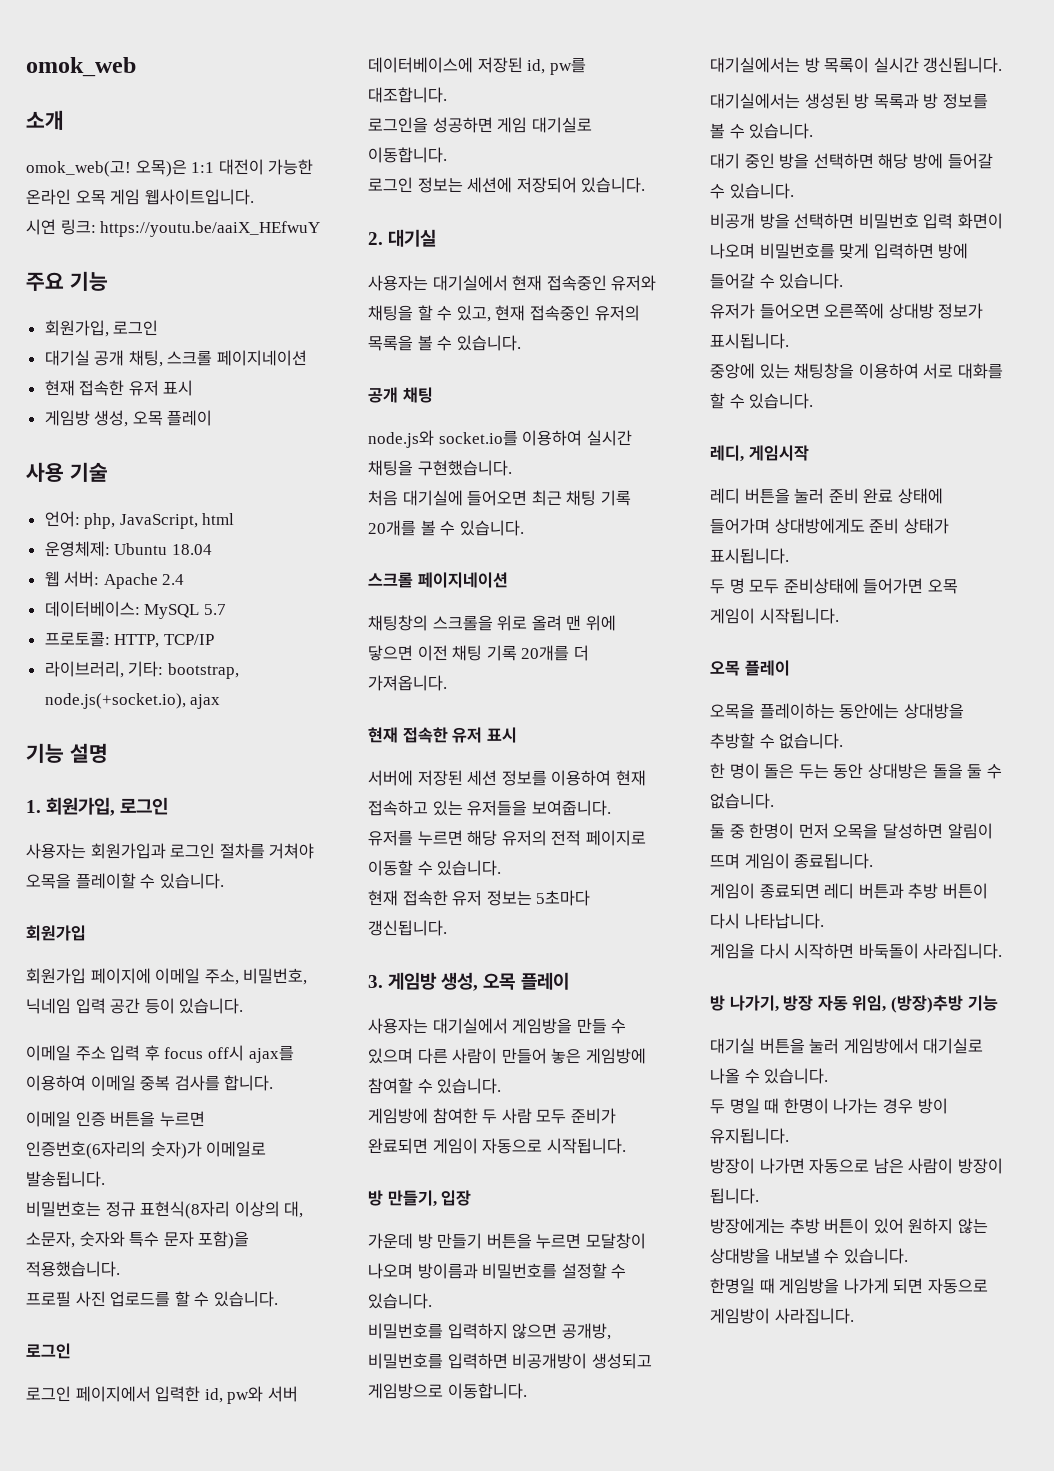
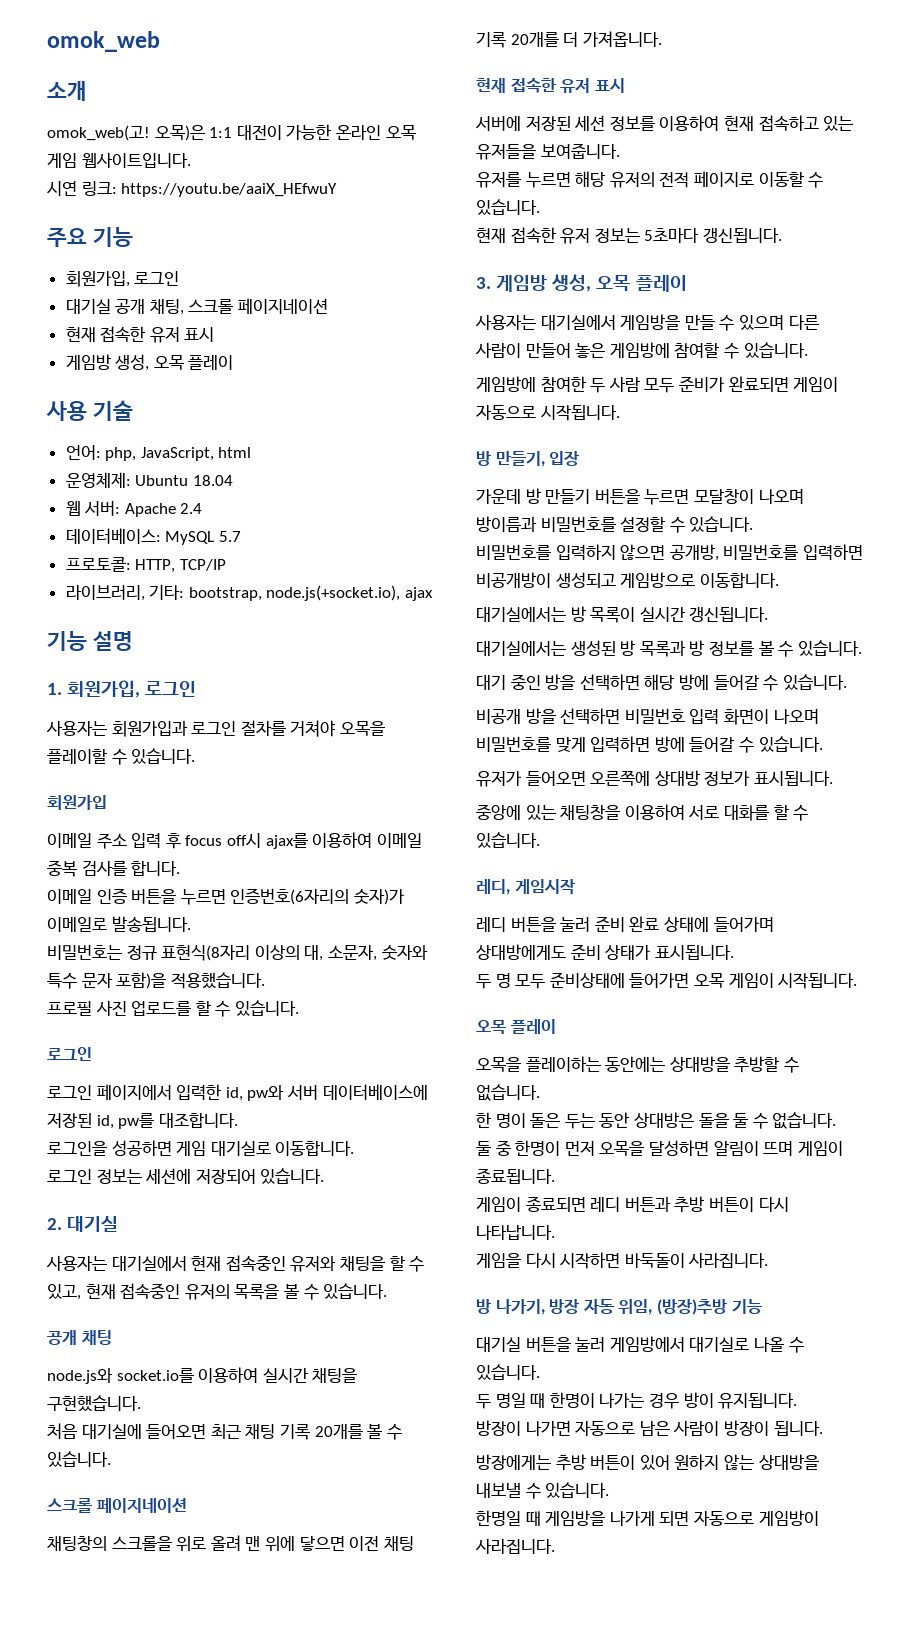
- 회원가입 페이지에 이메일 주소, 비밀번호, 닉네임 입력 공간 등이 있습니다.

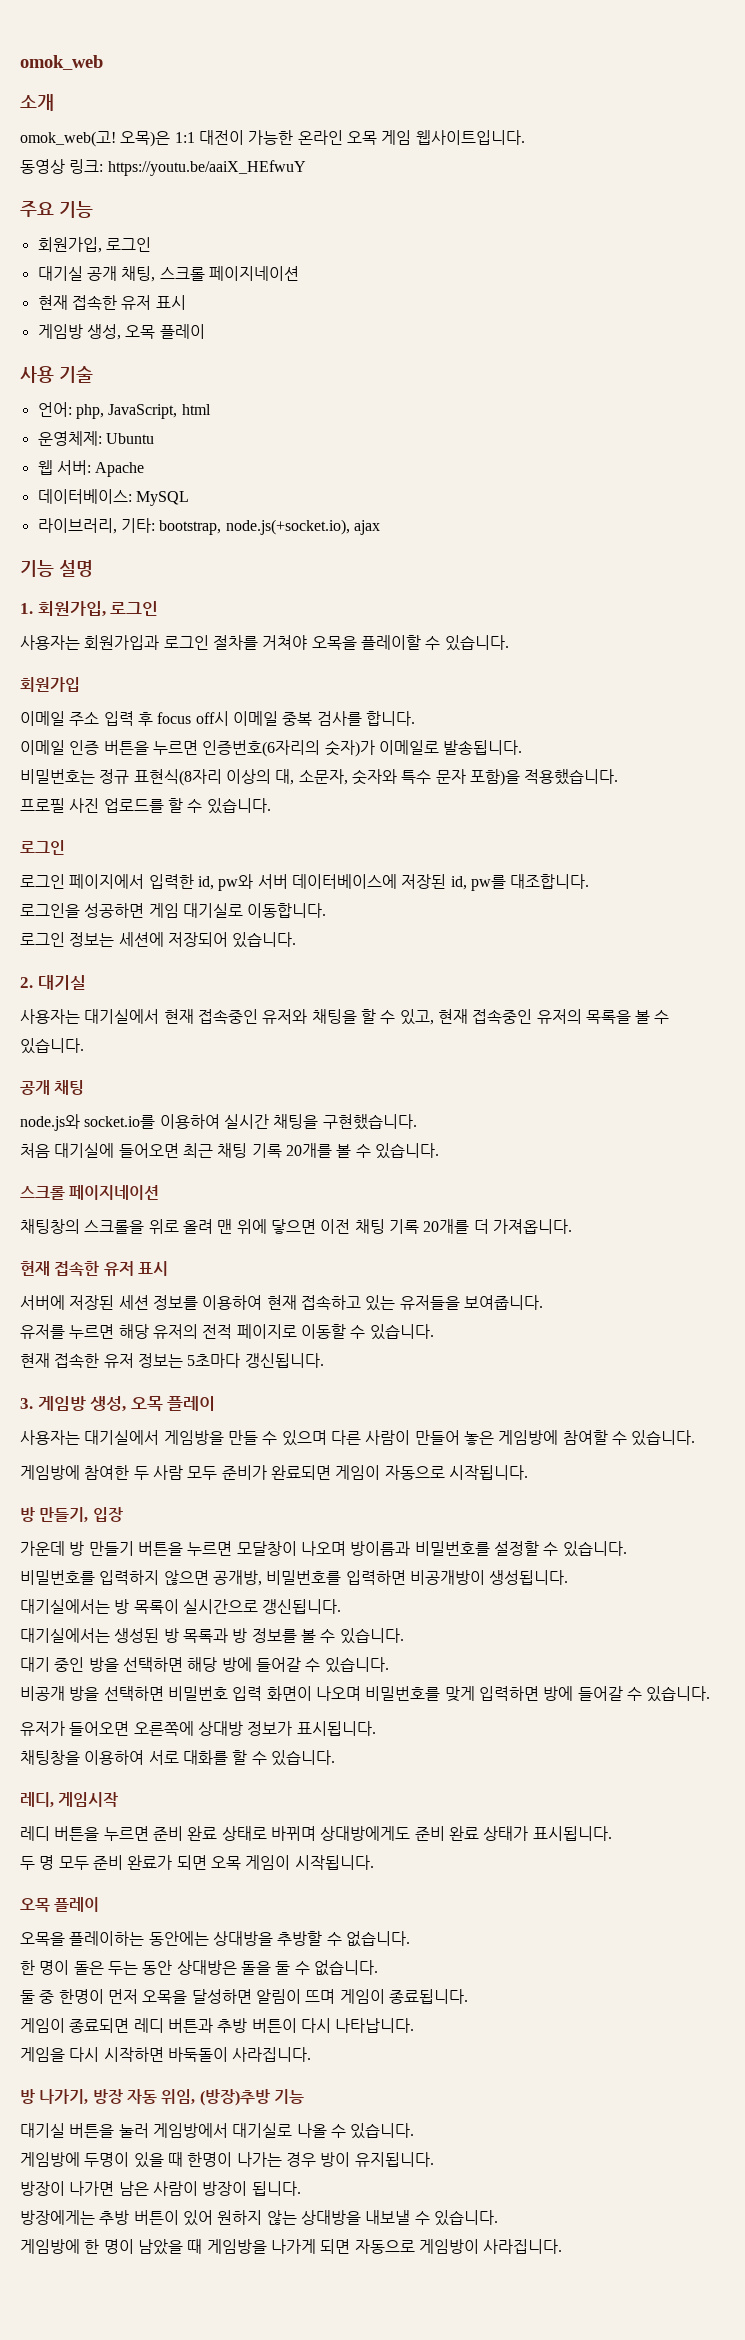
- 시연 링크: https://youtu.be/aaiX_HEfwuY
+ 동영상 링크: https://youtu.be/aaiX_HEfwuY
- 운영체제: Ubuntu 18.04
+ 운영체제: Ubuntu
- 웹 서버: Apache 2.4
+ 웹 서버: Apache
- 데이터베이스: MySQL 5.7
- 프로토콜: HTTP, TCP/IP
+ 데이터베이스: MySQL
- 이메일 주소 입력 후 focus off시 ajax를 이용하여 이메일 중복 검사를 합니다.
+ 이메일 주소 입력 후 focus off시 이메일 중복 검사를 합니다.
- 비밀번호를 입력하지 않으면 공개방, 비밀번호를 입력하면 비공개방이 생성되고 게임방으로 이동합니다.
+ 비밀번호를 입력하지 않으면 공개방, 비밀번호를 입력하면 비공개방이 생성됩니다.
- 대기실에서는 방 목록이 실시간 갱신됩니다.
+ 대기실에서는 방 목록이 실시간으로 갱신됩니다.
- 중앙에 있는 채팅창을 이용하여 서로 대화를 할 수 있습니다.
+ 채팅창을 이용하여 서로 대화를 할 수 있습니다.
- 레디 버튼을 눌러 준비 완료 상태에 들어가며 상대방에게도 준비 상태가 표시됩니다.
+ 레디 버튼을 누르면 준비 완료 상태로 바뀌며 상대방에게도 준비 완료 상태가 표시됩니다.
- 두 명 모두 준비상태에 들어가면 오목 게임이 시작됩니다.
+ 두 명 모두 준비 완료가 되면 오목 게임이 시작됩니다.
- 두 명일 때 한명이 나가는 경우 방이 유지됩니다.
+ 게임방에 두명이 있을 때 한명이 나가는 경우 방이 유지됩니다.
- 방장이 나가면 자동으로 남은 사람이 방장이 됩니다.
+ 방장이 나가면 남은 사람이 방장이 됩니다.
- 한명일 때 게임방을 나가게 되면 자동으로 게임방이 사라집니다.
+ 게임방에 한 명이 남았을 때 게임방을 나가게 되면 자동으로 게임방이 사라집니다.

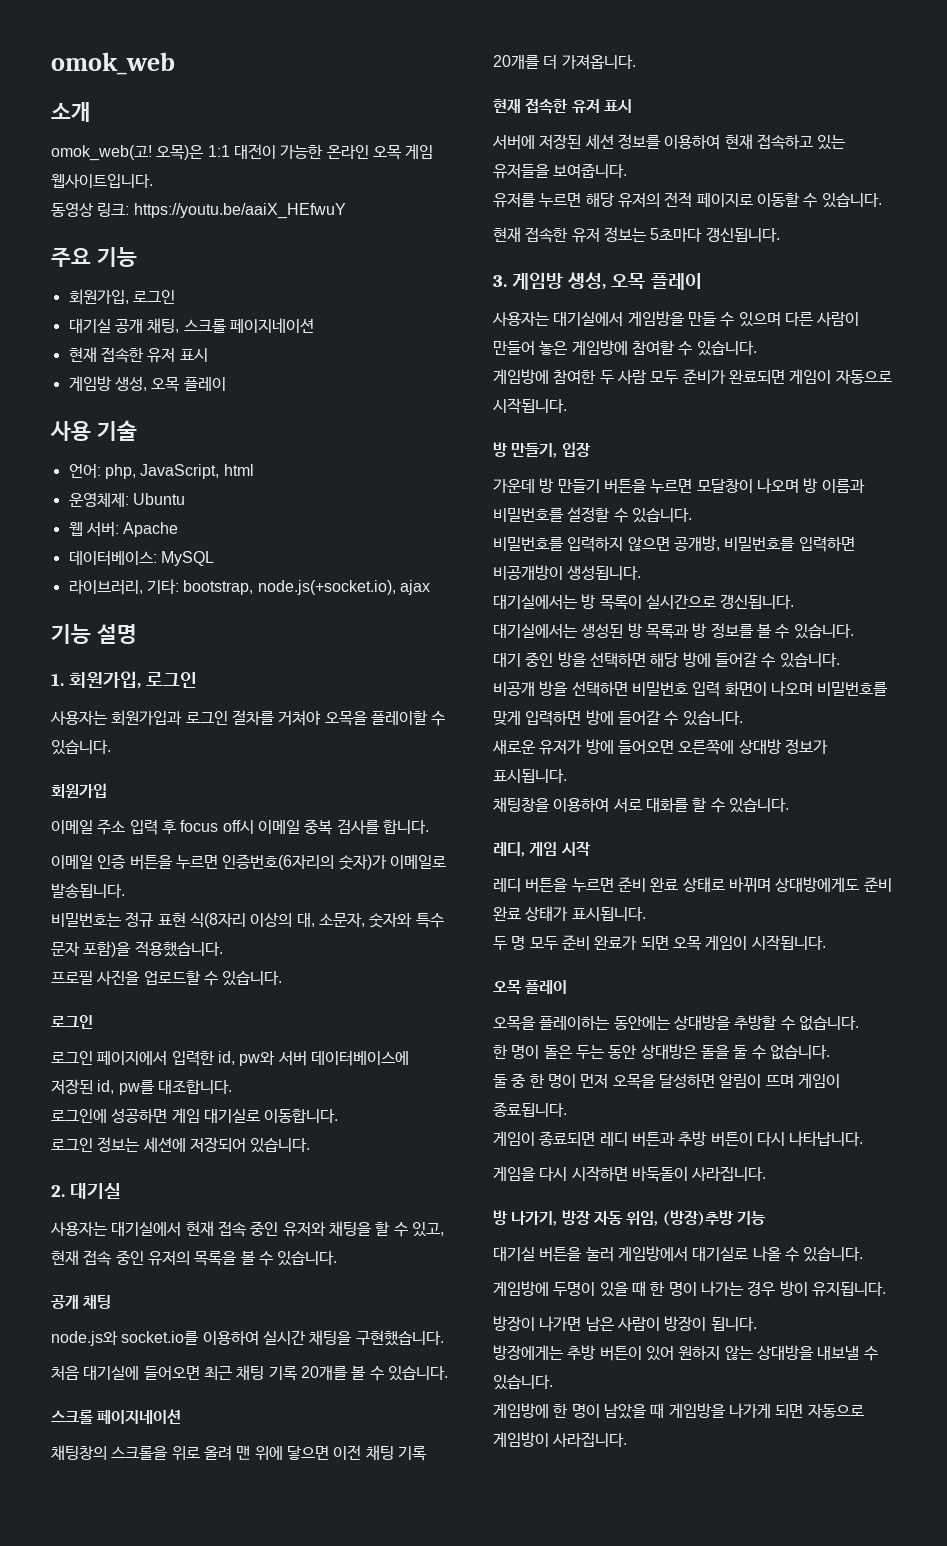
- 비밀번호는 정규 표현식(8자리 이상의 대, 소문자, 숫자와 특수 문자 포함)을 적용했습니다.
+ 비밀번호는 정규 표현 식(8자리 이상의 대, 소문자, 숫자와 특수 문자 포함)을 적용했습니다.
- 프로필 사진 업로드를 할 수 있습니다.
+ 프로필 사진을 업로드할 수 있습니다.
- 로그인을 성공하면 게임 대기실로 이동합니다.
+ 로그인에 성공하면 게임 대기실로 이동합니다.
- 사용자는 대기실에서 현재 접속중인 유저와 채팅을 할 수 있고, 현재 접속중인 유저의 목록을 볼 수 있습니다.
+ 사용자는 대기실에서 현재 접속 중인 유저와 채팅을 할 수 있고, 현재 접속 중인 유저의 목록을 볼 수 있습니다.
- 가운데 방 만들기 버튼을 누르면 모달창이 나오며 방이름과 비밀번호를 설정할 수 있습니다.
+ 가운데 방 만들기 버튼을 누르면 모달창이 나오며 방 이름과 비밀번호를 설정할 수 있습니다.
- 유저가 들어오면 오른쪽에 상대방 정보가 표시됩니다.
+ 새로운 유저가 방에 들어오면 오른쪽에 상대방 정보가 표시됩니다.
- 레디, 게임시작
+ 레디, 게임 시작
- 둘 중 한명이 먼저 오목을 달성하면 알림이 뜨며 게임이 종료됩니다.
+ 둘 중 한 명이 먼저 오목을 달성하면 알림이 뜨며 게임이 종료됩니다.
- 게임방에 두명이 있을 때 한명이 나가는 경우 방이 유지됩니다.
+ 게임방에 두명이 있을 때 한 명이 나가는 경우 방이 유지됩니다.

